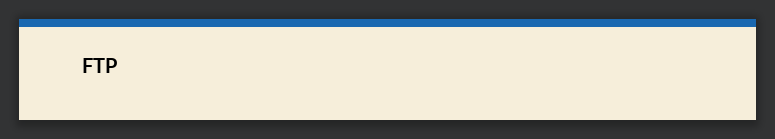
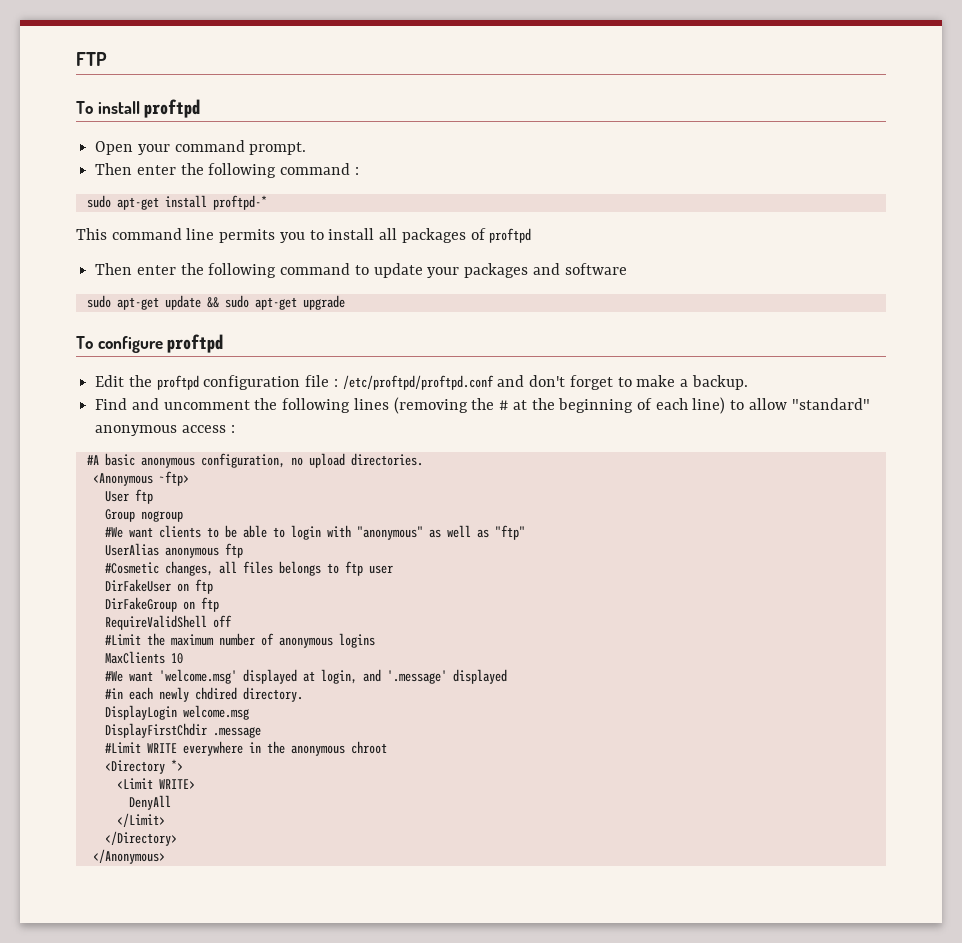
+ To install proftpd
+ Open your command prompt.
+ Then enter the following command :
+ sudo apt-get install proftpd-*
+ This command line permits you to install all packages of proftpd
+ Then enter the following command to update your packages and software
+ sudo apt-get update && sudo apt-get upgrade
+ To configure proftpd
+ Edit the proftpd configuration file : /etc/proftpd/proftpd.conf and don't forget to make a backup.
+ Find and uncomment the following lines (removing the # at the beginning of each line) to allow "standard" anonymous access :
+ #A basic anonymous configuration, no upload directories.
+ <Anonymous ~ftp>
+ User ftp
+ Group nogroup
+ #We want clients to be able to login with "anonymous" as well as "ftp"
+ UserAlias anonymous ftp
+ #Cosmetic changes, all files belongs to ftp user
+ DirFakeUser on ftp
+ DirFakeGroup on ftp
+ RequireValidShell off
+ #Limit the maximum number of anonymous logins
+ MaxClients 10
+ #We want 'welcome.msg' displayed at login, and '.message' displayed
+ #in each newly chdired directory.
+ DisplayLogin welcome.msg
+ DisplayFirstChdir .message
+ #Limit WRITE everywhere in the anonymous chroot
+ <Directory *>
+ <Limit WRITE>
+ DenyAll
+ </Limit>
+ </Directory>
+ </Anonymous>

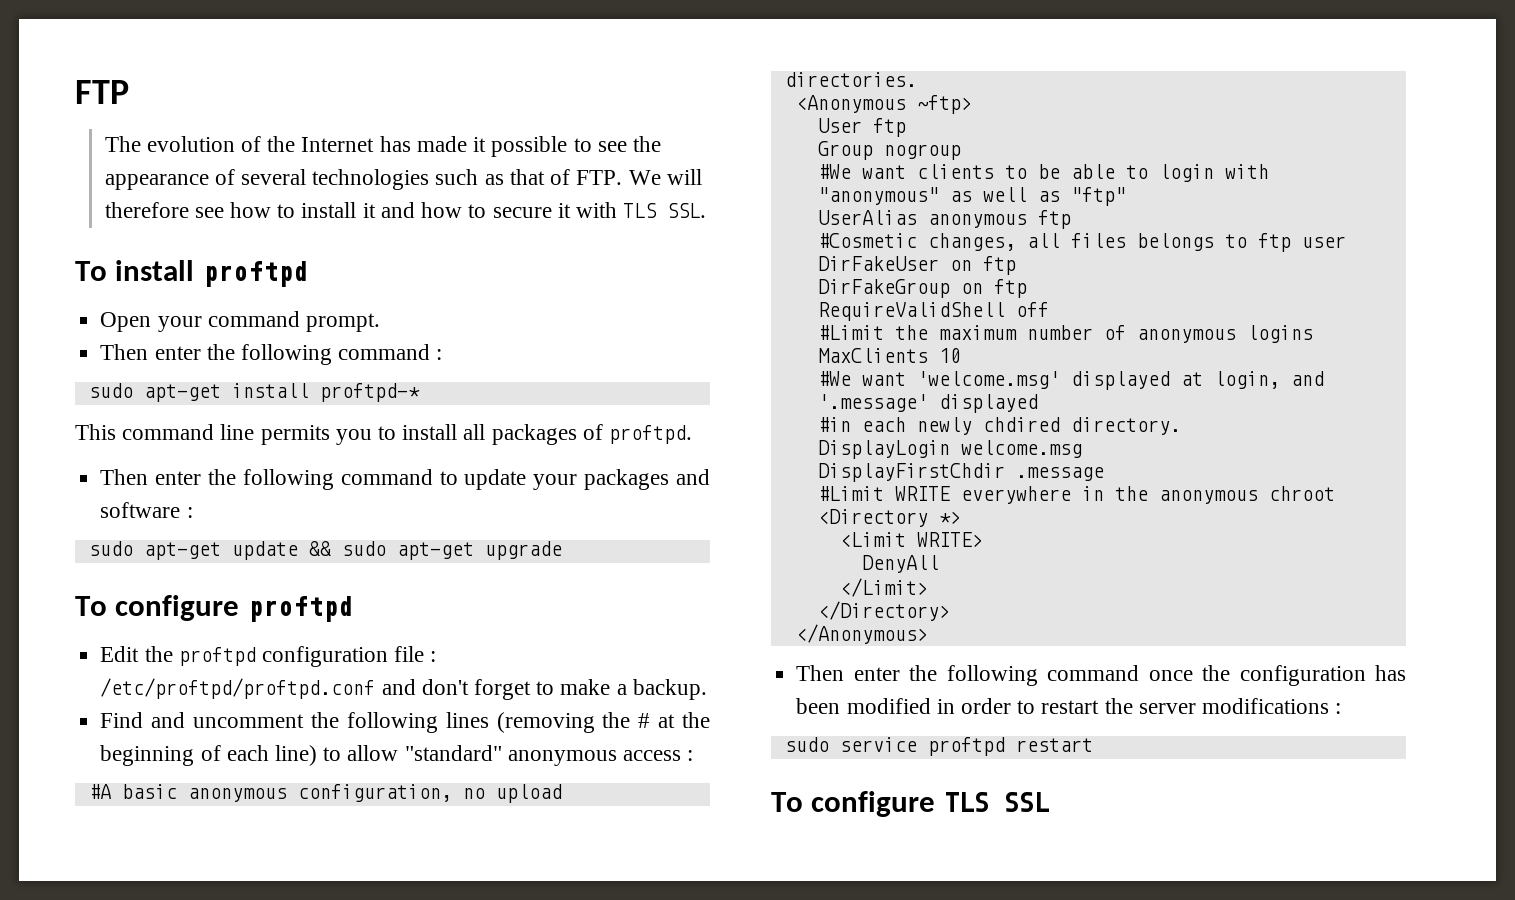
+ The evolution of the Internet has made it possible to see the appearance of several technologies such as that of FTP. We will therefore see how to install it and how to secure it with TLS SSL.
- This command line permits you to install all packages of proftpd
+ This command line permits you to install all packages of proftpd.
- Then enter the following command to update your packages and software
+ Then enter the following command to update your packages and software :
+ Then enter the following command once the configuration has been modified in order to restart the server modifications :
+ sudo service proftpd restart
+ To configure TLS SSL

